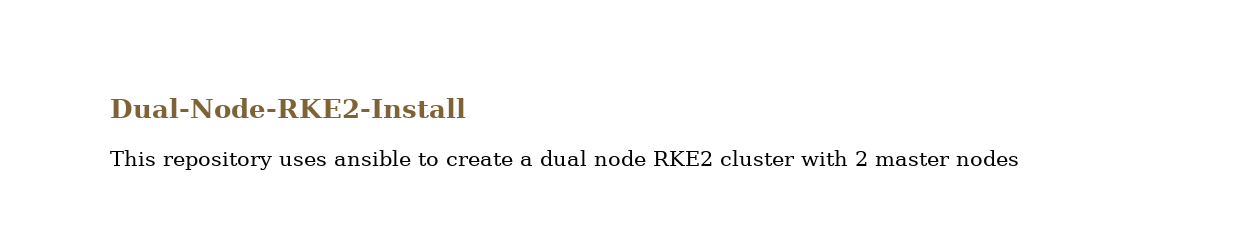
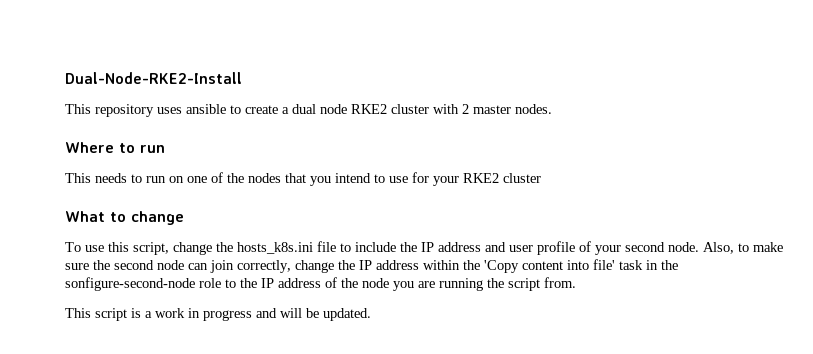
- This repository uses ansible to create a dual node RKE2 cluster with 2 master nodes
+ This repository uses ansible to create a dual node RKE2 cluster with 2 master nodes.
+ Where to run
+ This needs to run on one of the nodes that you intend to use for your RKE2 cluster
+ What to change
+ To use this script, change the hosts_k8s.ini file to include the IP address and user profile of your second node. Also, to make sure the second node can join correctly, change the IP address within the 'Copy content into file' task in the sonfigure-second-node role to the IP address of the node you are running the script from.
+ This script is a work in progress and will be updated.

